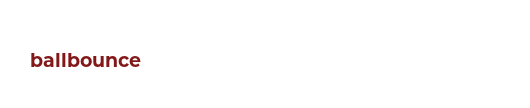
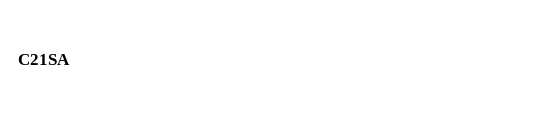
- ballbounce
+ C21SA

